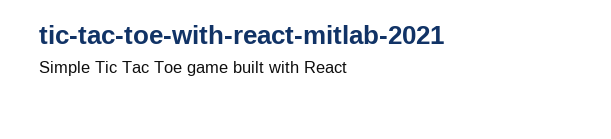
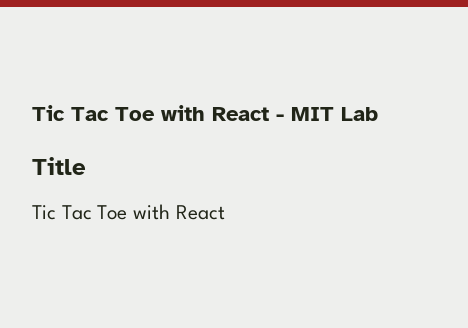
- tic-tac-toe-with-react-mitlab-2021
- Simple Tic Tac Toe game built with React
+ Tic Tac Toe with React - MIT Lab
+ Title
+ Tic Tac Toe with React

